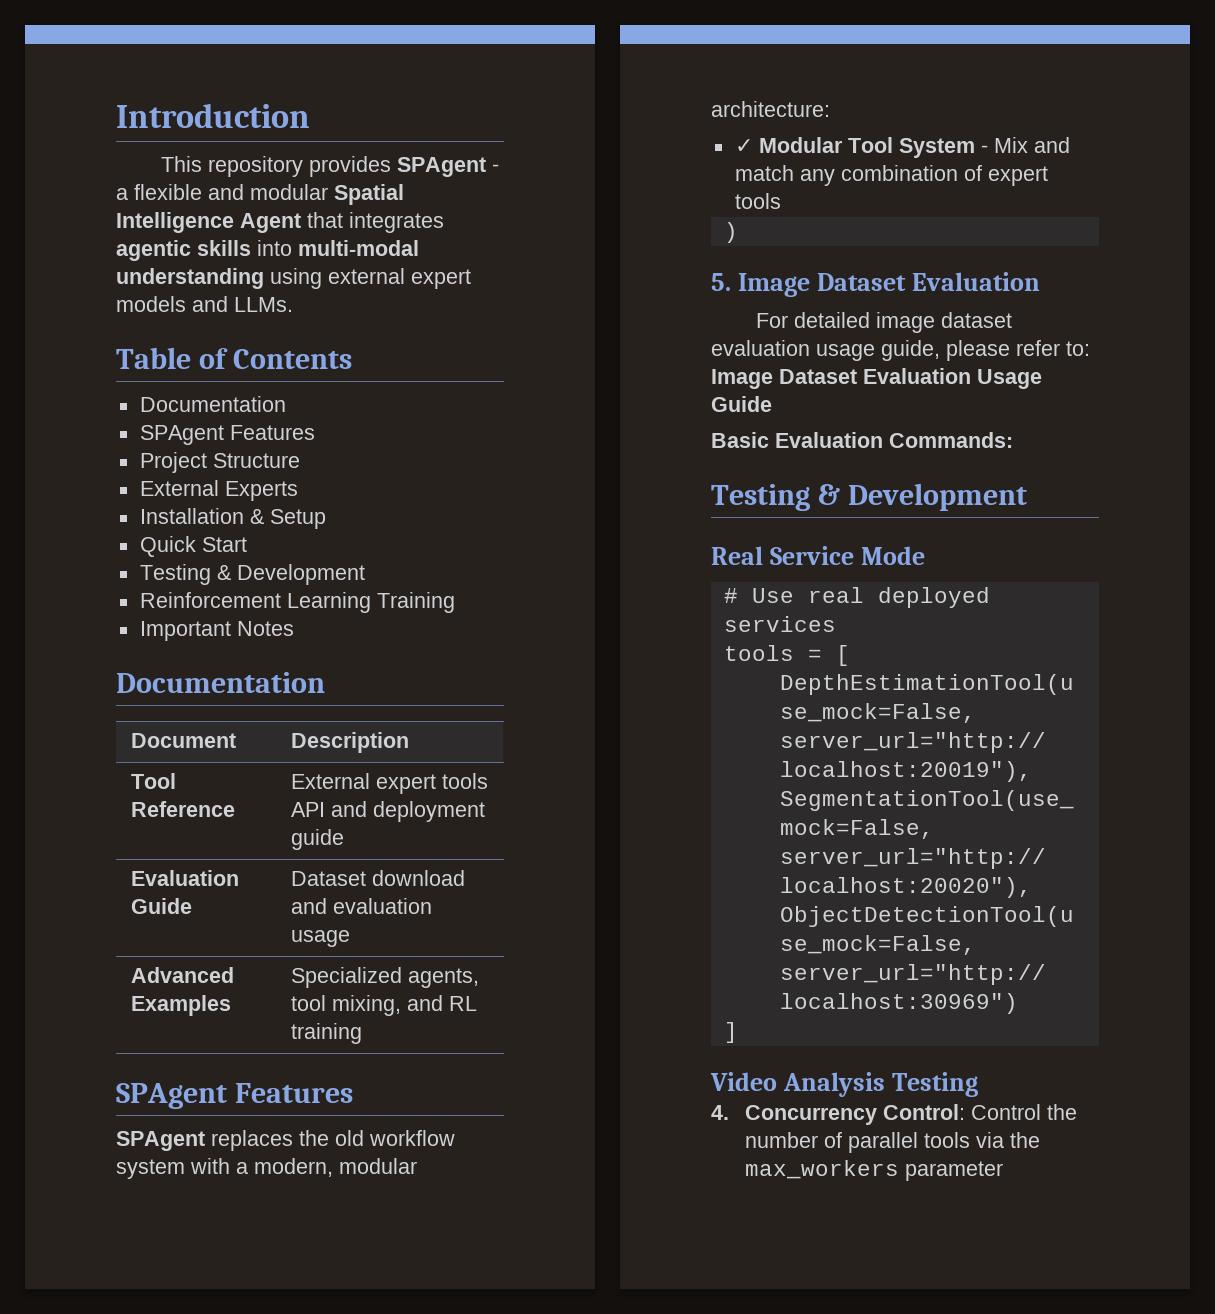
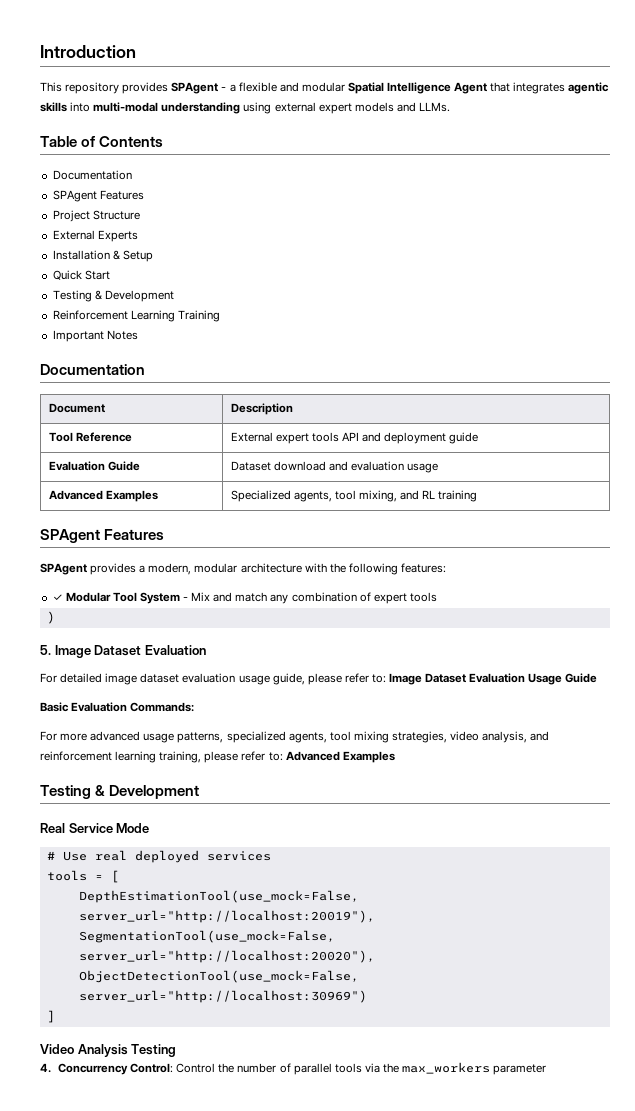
- SPAgent replaces the old workflow system with a modern, modular architecture:
+ SPAgent provides a modern, modular architecture with the following features:
+ For more advanced usage patterns, specialized agents, tool mixing strategies, video analysis, and reinforcement learning training, please refer to: Advanced Examples

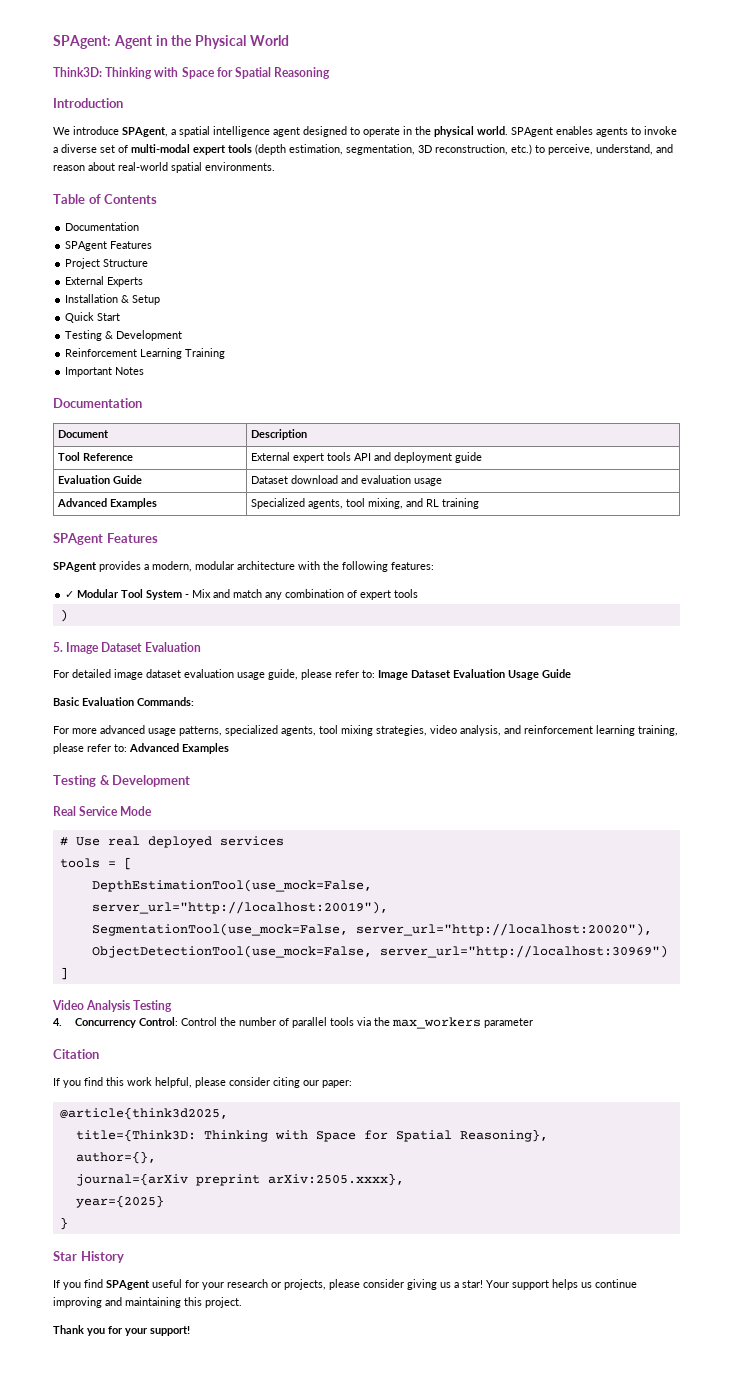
+ SPAgent: Agent in the Physical World
+ Think3D: Thinking with Space for Spatial Reasoning
  Introduction
- This repository provides SPAgent - a flexible and modular Spatial Intelligence Agent that integrates agentic skills into multi-modal understanding using external expert models and LLMs.
+ We introduce SPAgent, a spatial intelligence agent designed to operate in the physical world. SPAgent enables agents to invoke a diverse set of multi-modal expert tools (depth estimation, segmentation, 3D reconstruction, etc.) to perceive, understand, and reason about real-world spatial environments.
+ Citation
+ If you find this work helpful, please consider citing our paper:
+ @article{think3d2025,
+ title={Think3D: Thinking with Space for Spatial Reasoning},
+ author={},
+ journal={arXiv preprint arXiv:2505.xxxx},
+ year={2025}
+ }
+ Star History
+ If you find SPAgent useful for your research or projects, please consider giving us a star! Your support helps us continue improving and maintaining this project.
+ Thank you for your support!

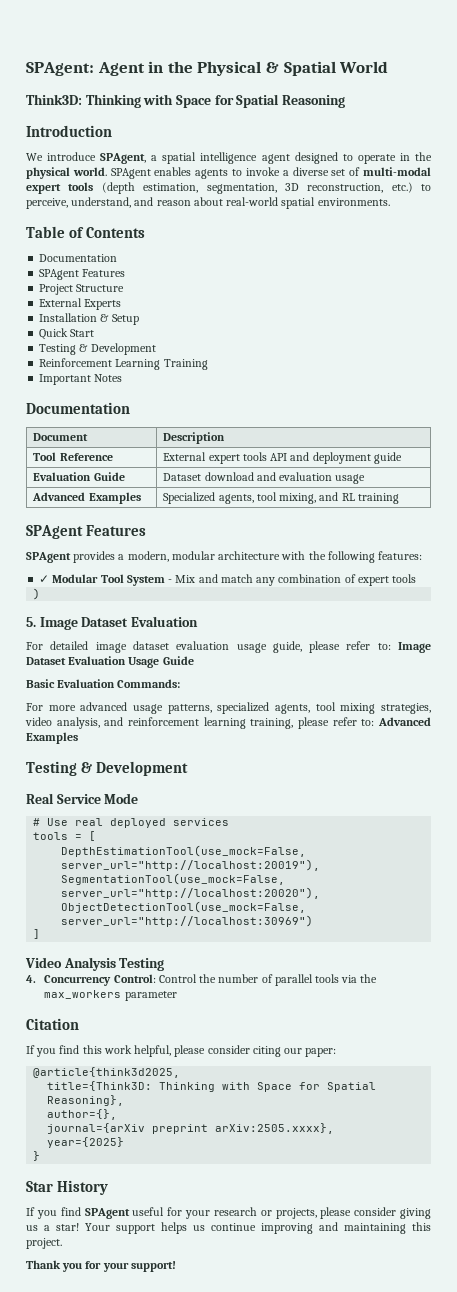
- SPAgent: Agent in the Physical World
+ SPAgent: Agent in the Physical & Spatial World

